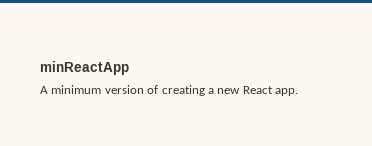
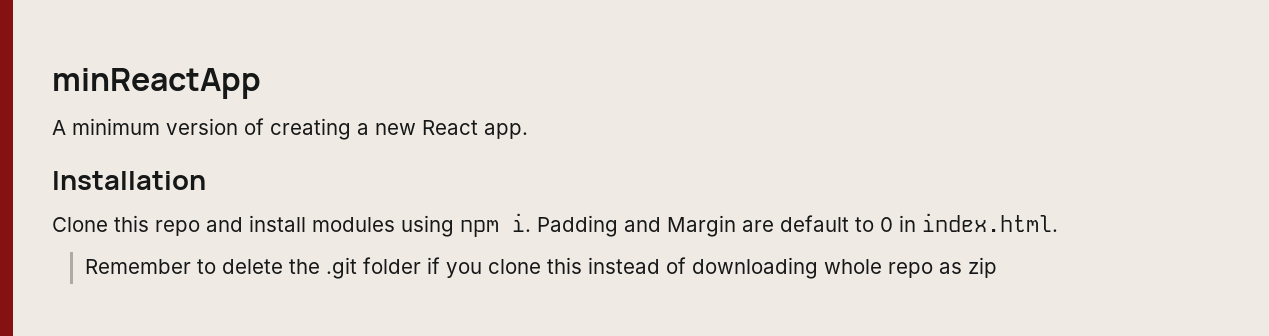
+ Installation
+ Clone this repo and install modules using npm i. Padding and Margin are default to 0 in index.html.
+ Remember to delete the .git folder if you clone this instead of downloading whole repo as zip

